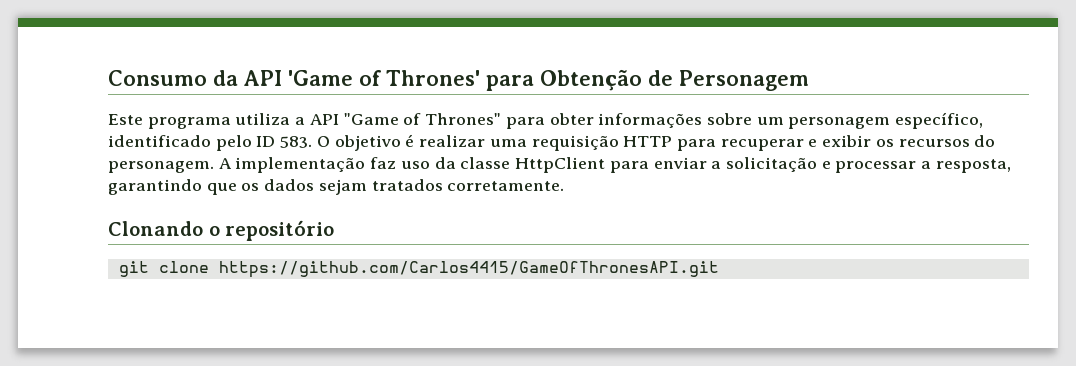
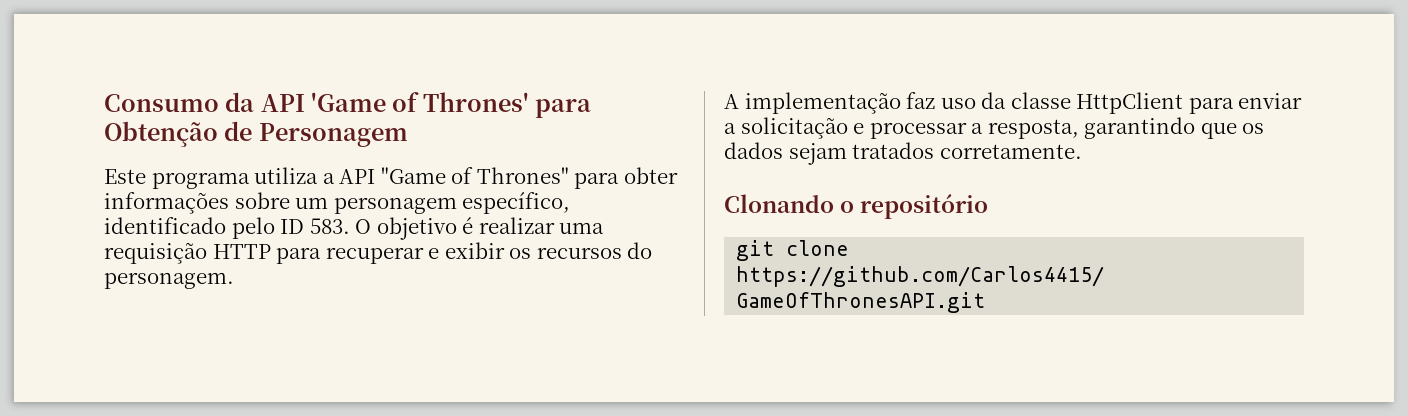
- Este programa utiliza a API "Game of Thrones" para obter informações sobre um personagem específico, identificado pelo ID 583. O objetivo é realizar uma requisição HTTP para recuperar e exibir os recursos do personagem. A implementação faz uso da classe HttpClient para enviar a solicitação e processar a resposta, garantindo que os dados sejam tratados corretamente.
+ Este programa utiliza a API "Game of Thrones" para obter informações sobre um personagem específico, identificado pelo ID 583. O objetivo é realizar uma requisição HTTP para recuperar e exibir os recursos do personagem.
+ A implementação faz uso da classe HttpClient para enviar a solicitação e processar a resposta, garantindo que os dados sejam tratados corretamente.

